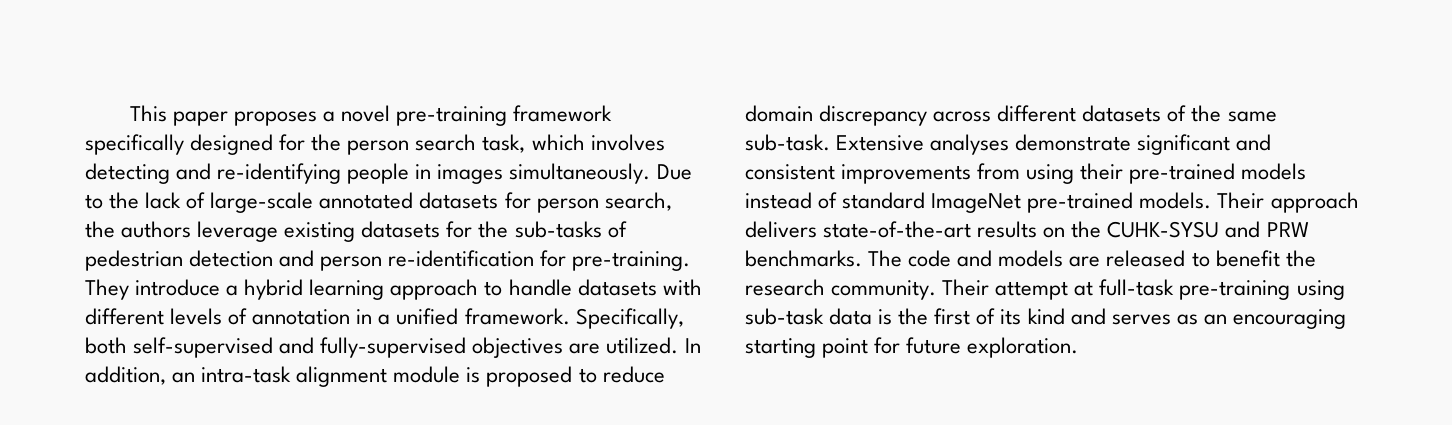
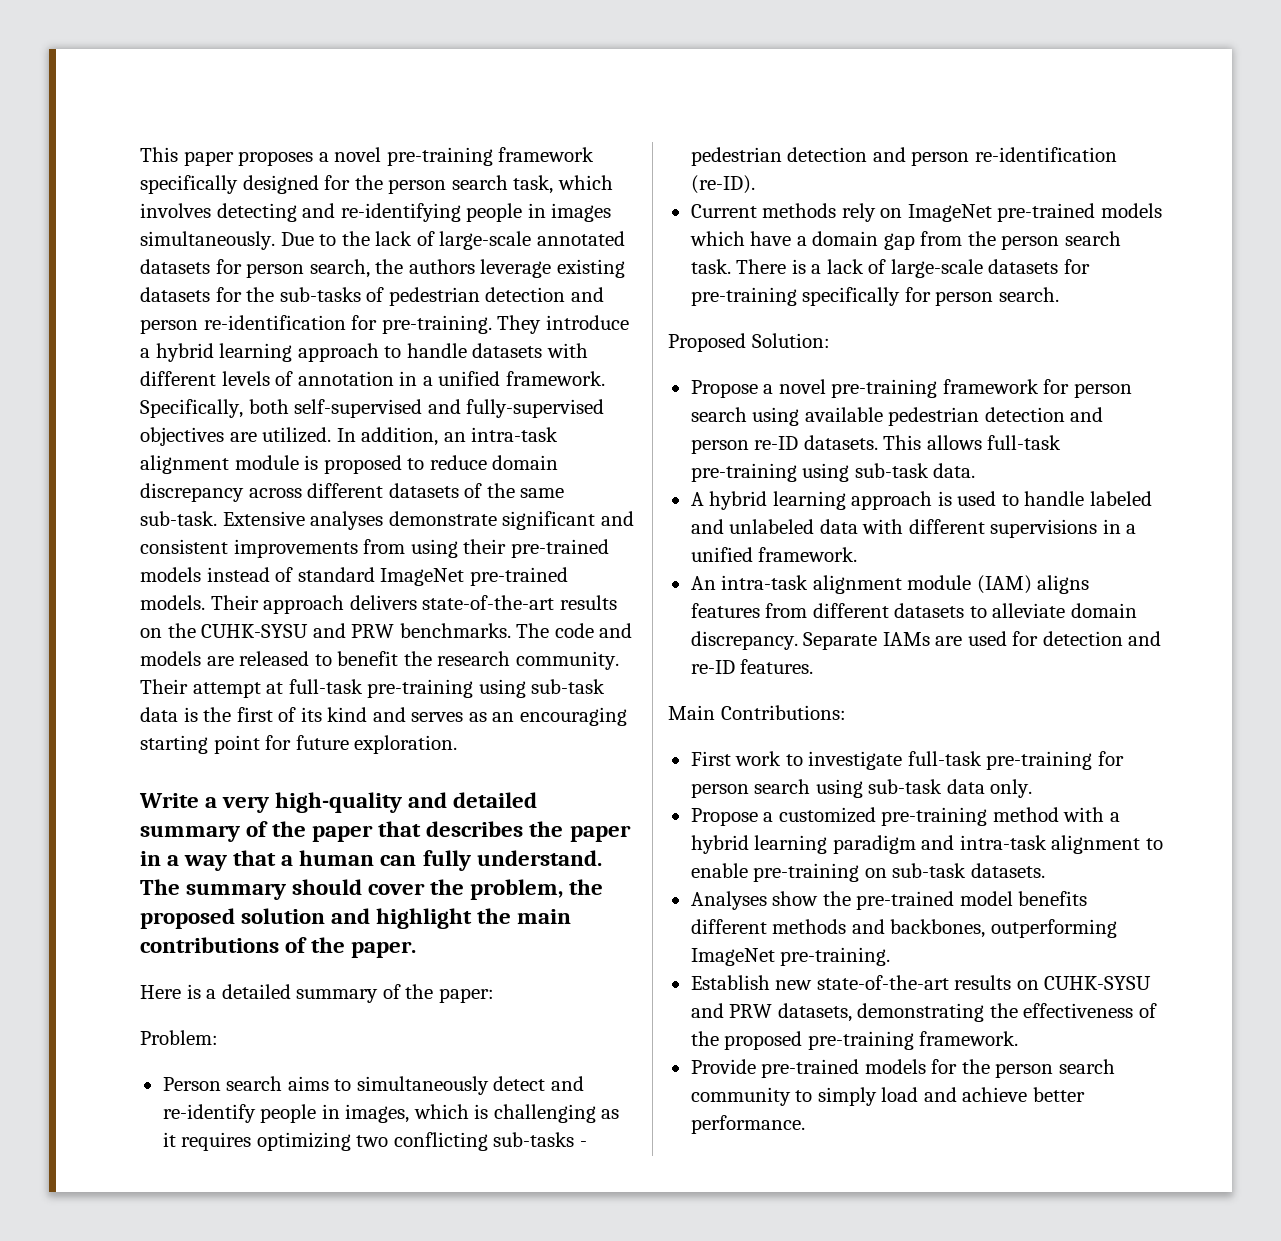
+ Write a very high-quality and detailed summary of the paper that describes the paper in a way that a human can fully understand. The summary should cover the problem, the proposed solution and highlight the main contributions of the paper.
+ Here is a detailed summary of the paper:
+ Problem:
+ Person search aims to simultaneously detect and re-identify people in images, which is challenging as it requires optimizing two conflicting sub-tasks - pedestrian detection and person re-identification (re-ID).
+ Current methods rely on ImageNet pre-trained models which have a domain gap from the person search task. There is a lack of large-scale datasets for pre-training specifically for person search.
+ Proposed Solution:
+ Propose a novel pre-training framework for person search using available pedestrian detection and person re-ID datasets. This allows full-task pre-training using sub-task data.
+ A hybrid learning approach is used to handle labeled and unlabeled data with different supervisions in a unified framework.
+ An intra-task alignment module (IAM) aligns features from different datasets to alleviate domain discrepancy. Separate IAMs are used for detection and re-ID features.
+ Main Contributions:
+ First work to investigate full-task pre-training for person search using sub-task data only.
+ Propose a customized pre-training method with a hybrid learning paradigm and intra-task alignment to enable pre-training on sub-task datasets.
+ Analyses show the pre-trained model benefits different methods and backbones, outperforming ImageNet pre-training.
+ Establish new state-of-the-art results on CUHK-SYSU and PRW datasets, demonstrating the effectiveness of the proposed pre-training framework.
+ Provide pre-trained models for the person search community to simply load and achieve better performance.

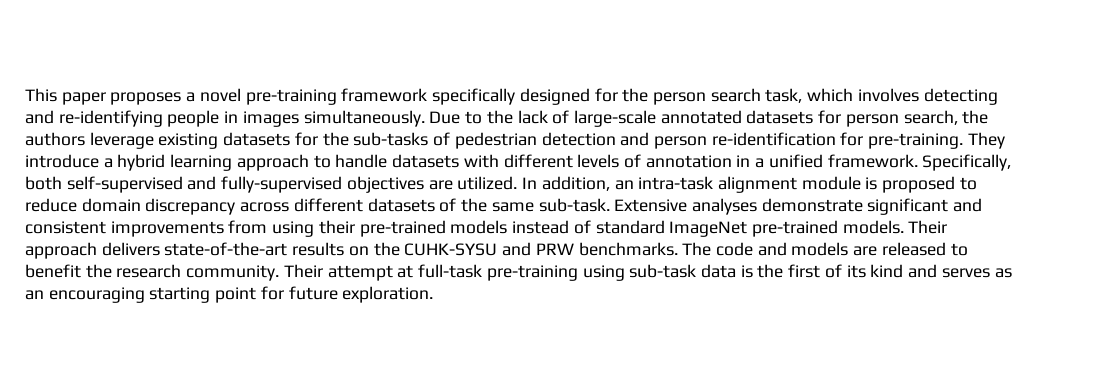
- Write a very high-quality and detailed summary of the paper that describes the paper in a way that a human can fully understand. The summary should cover the problem, the proposed solution and highlight the main contributions of the paper.
- Here is a detailed summary of the paper:
- Problem:
- Person search aims to simultaneously detect and re-identify people in images, which is challenging as it requires optimizing two conflicting sub-tasks - pedestrian detection and person re-identification (re-ID).
- Current methods rely on ImageNet pre-trained models which have a domain gap from the person search task. There is a lack of large-scale datasets for pre-training specifically for person search.
- Proposed Solution:
- Propose a novel pre-training framework for person search using available pedestrian detection and person re-ID datasets. This allows full-task pre-training using sub-task data.
- A hybrid learning approach is used to handle labeled and unlabeled data with different supervisions in a unified framework.
- An intra-task alignment module (IAM) aligns features from different datasets to alleviate domain discrepancy. Separate IAMs are used for detection and re-ID features.
- Main Contributions:
- First work to investigate full-task pre-training for person search using sub-task data only.
- Propose a customized pre-training method with a hybrid learning paradigm and intra-task alignment to enable pre-training on sub-task datasets.
- Analyses show the pre-trained model benefits different methods and backbones, outperforming ImageNet pre-training.
- Establish new state-of-the-art results on CUHK-SYSU and PRW datasets, demonstrating the effectiveness of the proposed pre-training framework.
- Provide pre-trained models for the person search community to simply load and achieve better performance.

